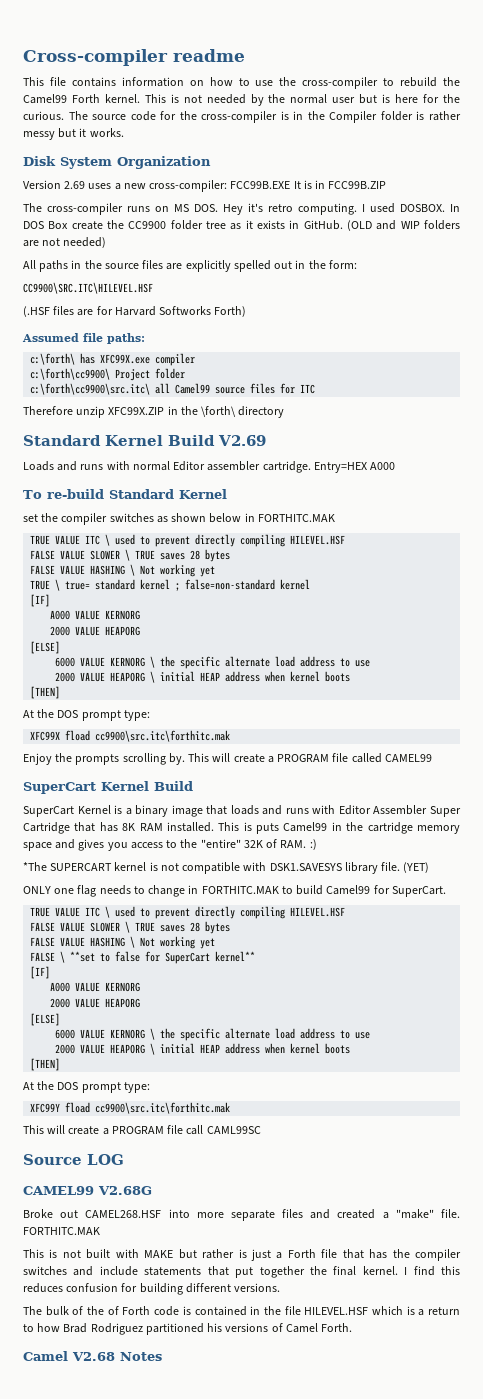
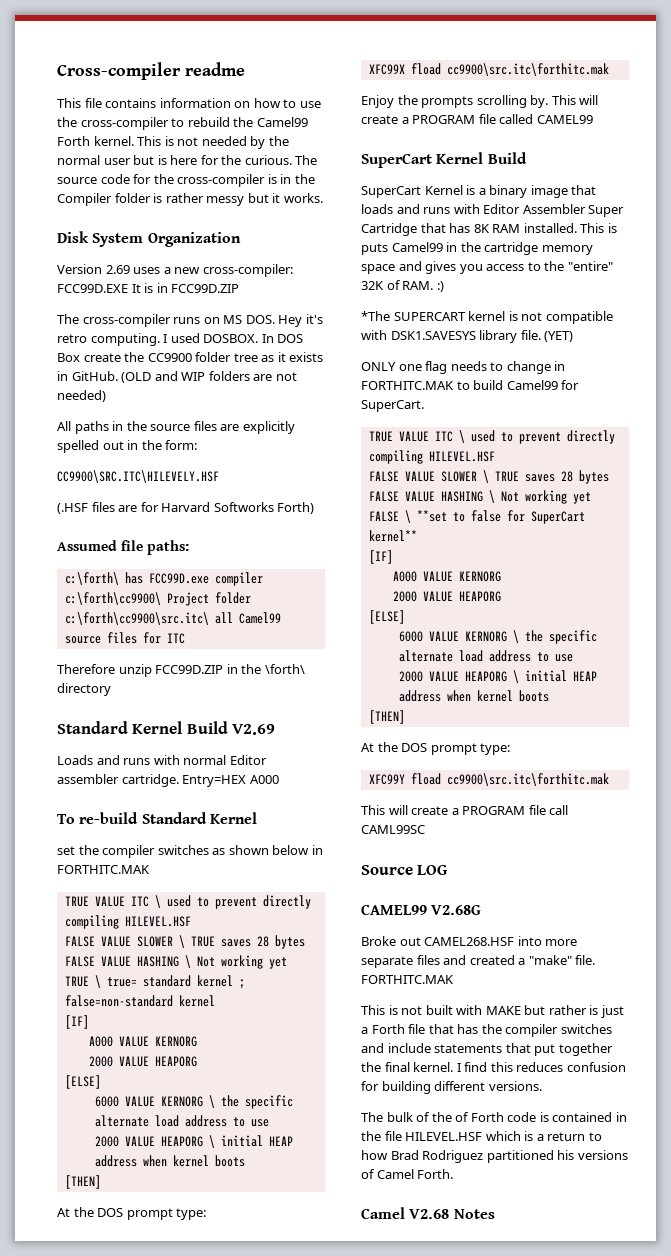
- Version 2.69 uses a new cross-compiler: FCC99B.EXE It is in FCC99B.ZIP
+ Version 2.69 uses a new cross-compiler: FCC99D.EXE It is in FCC99D.ZIP
- CC9900\SRC.ITC\HILEVEL.HSF
+ CC9900\SRC.ITC\HILEVELY.HSF
- c:\forth\ has XFC99X.exe compiler
+ c:\forth\ has FCC99D.exe compiler
- Therefore unzip XFC99X.ZIP in the \forth\ directory
+ Therefore unzip FCC99D.ZIP in the \forth\ directory

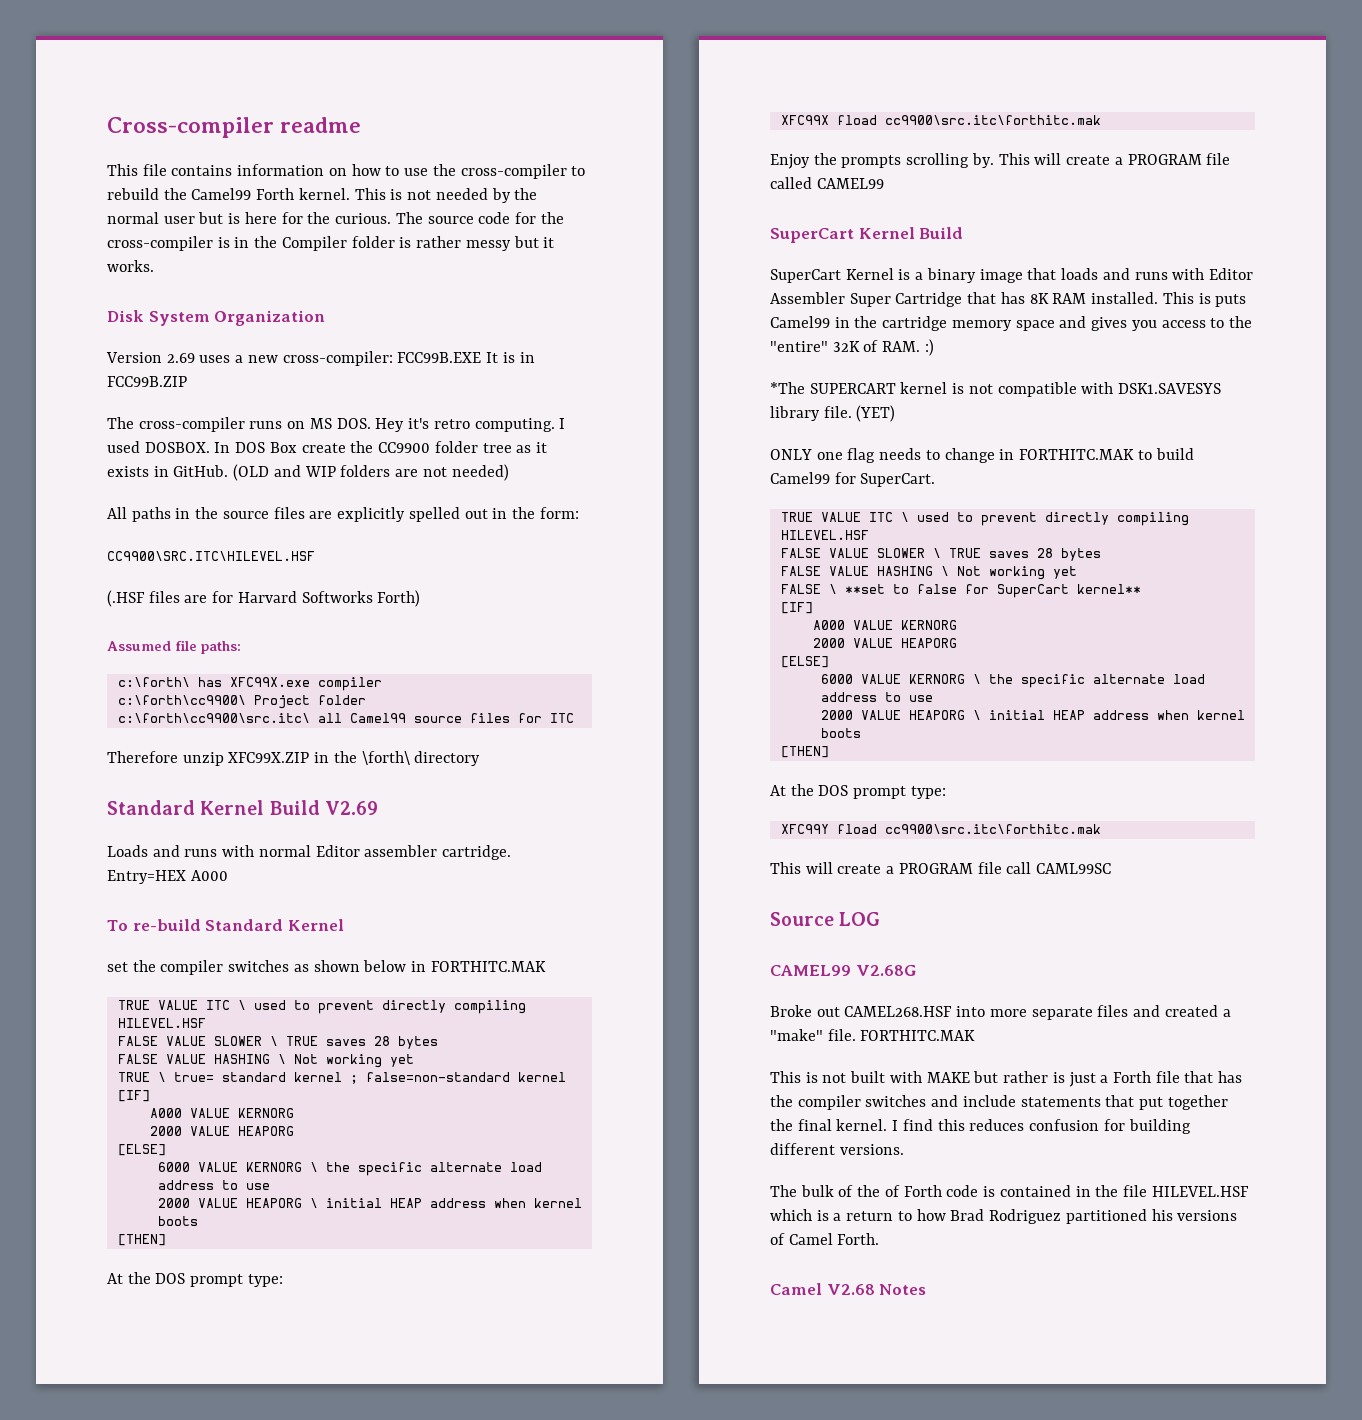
- Version 2.69 uses a new cross-compiler: FCC99D.EXE It is in FCC99D.ZIP
+ Version 2.69 uses a new cross-compiler: FCC99B.EXE It is in FCC99B.ZIP
- CC9900\SRC.ITC\HILEVELY.HSF
+ CC9900\SRC.ITC\HILEVEL.HSF
- c:\forth\ has FCC99D.exe compiler
+ c:\forth\ has XFC99X.exe compiler
- Therefore unzip FCC99D.ZIP in the \forth\ directory
+ Therefore unzip XFC99X.ZIP in the \forth\ directory

